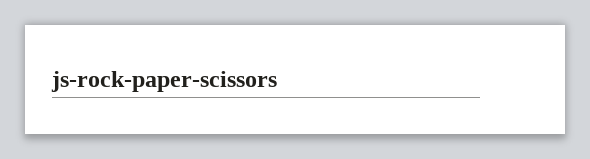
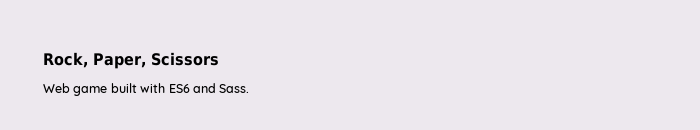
- js-rock-paper-scissors
+ Rock, Paper, Scissors
+ Web game built with ES6 and Sass.

